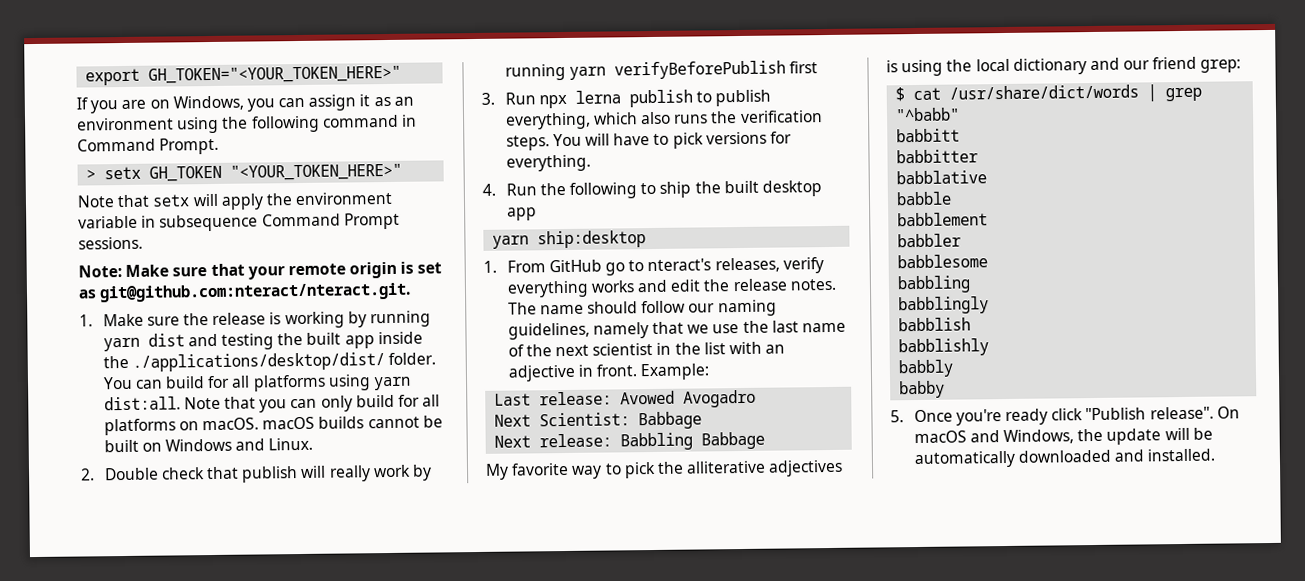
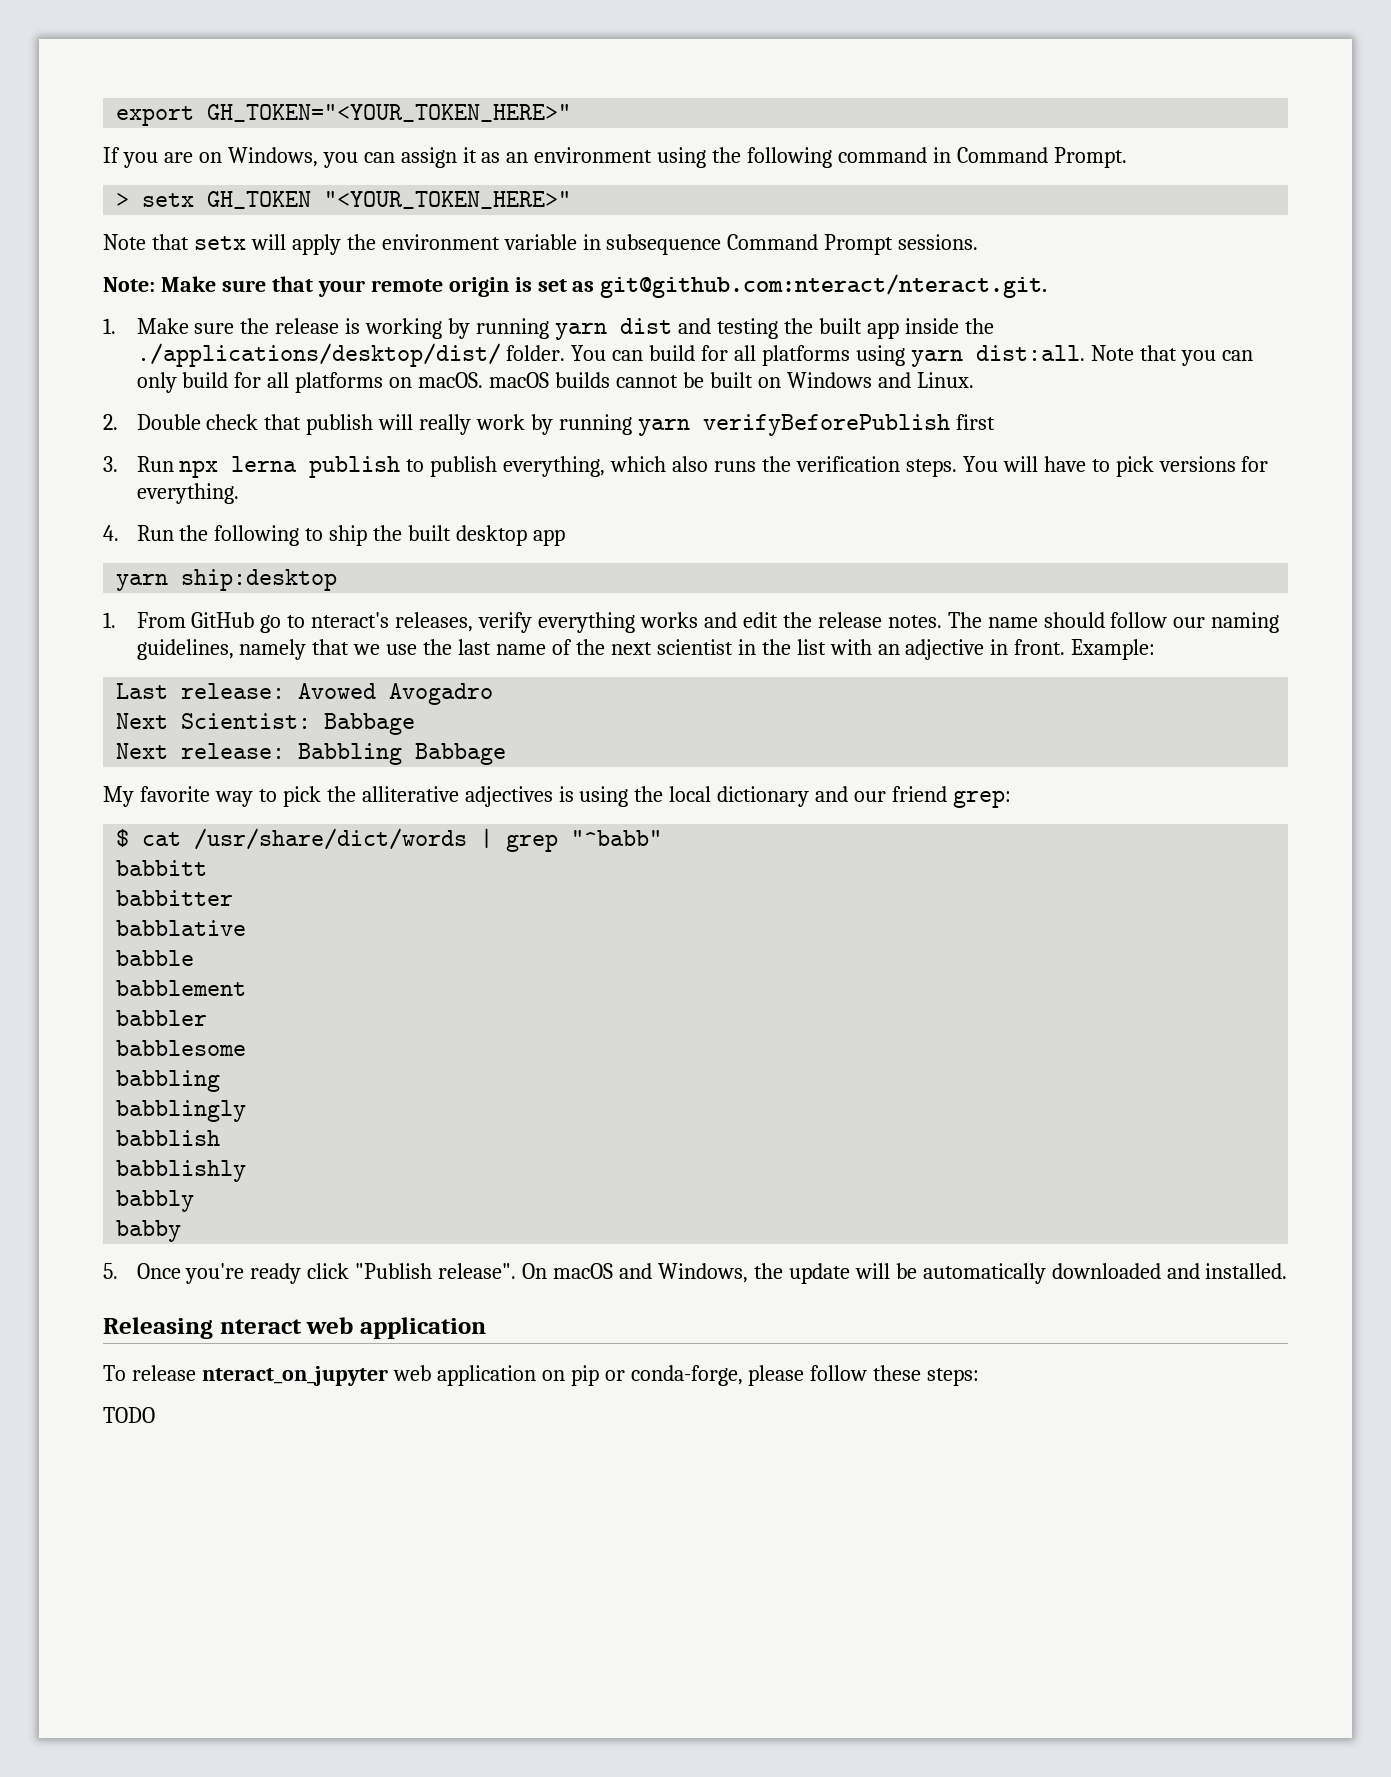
+ Releasing nteract web application
+ To release nteract_on_jupyter web application on pip or conda-forge, please follow these steps:
+ TODO

